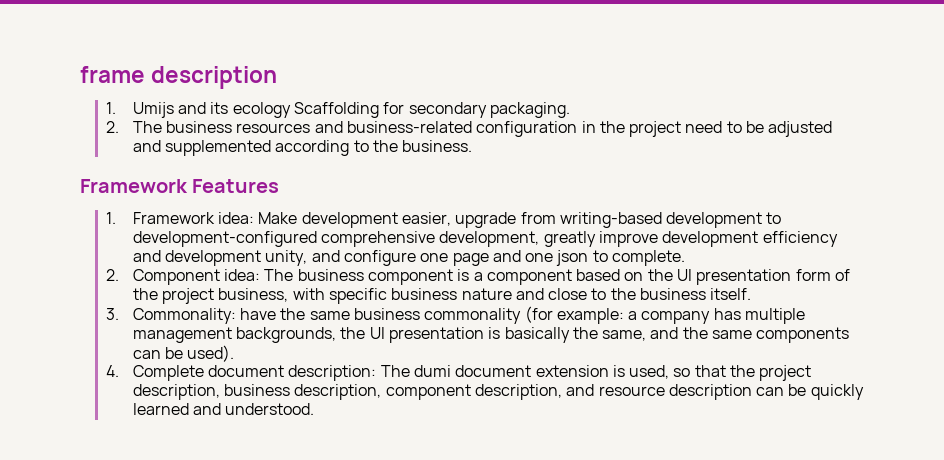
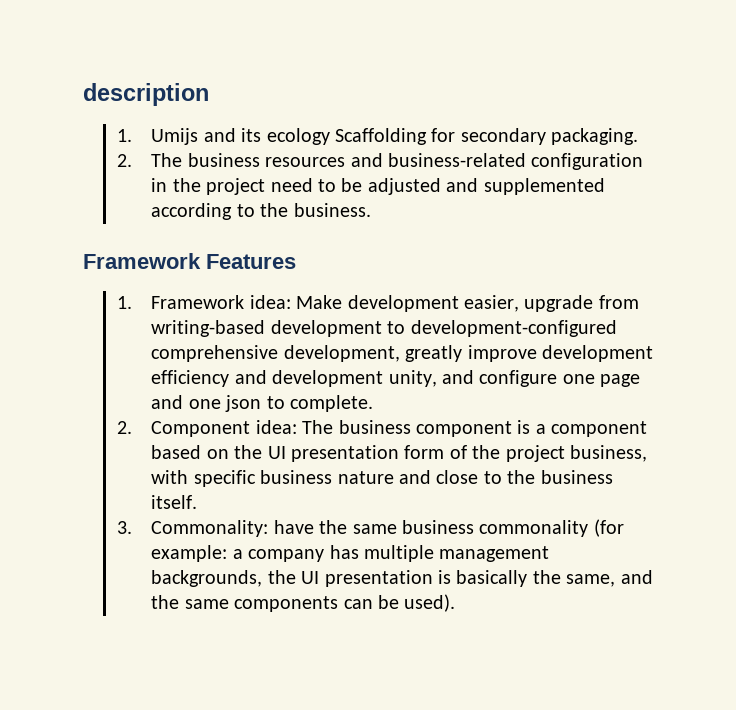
- frame description
+ description
- 4. Complete document description: The dumi document extension is used, so that the project description, business description, component description, and resource description can be quickly learned and understood.

